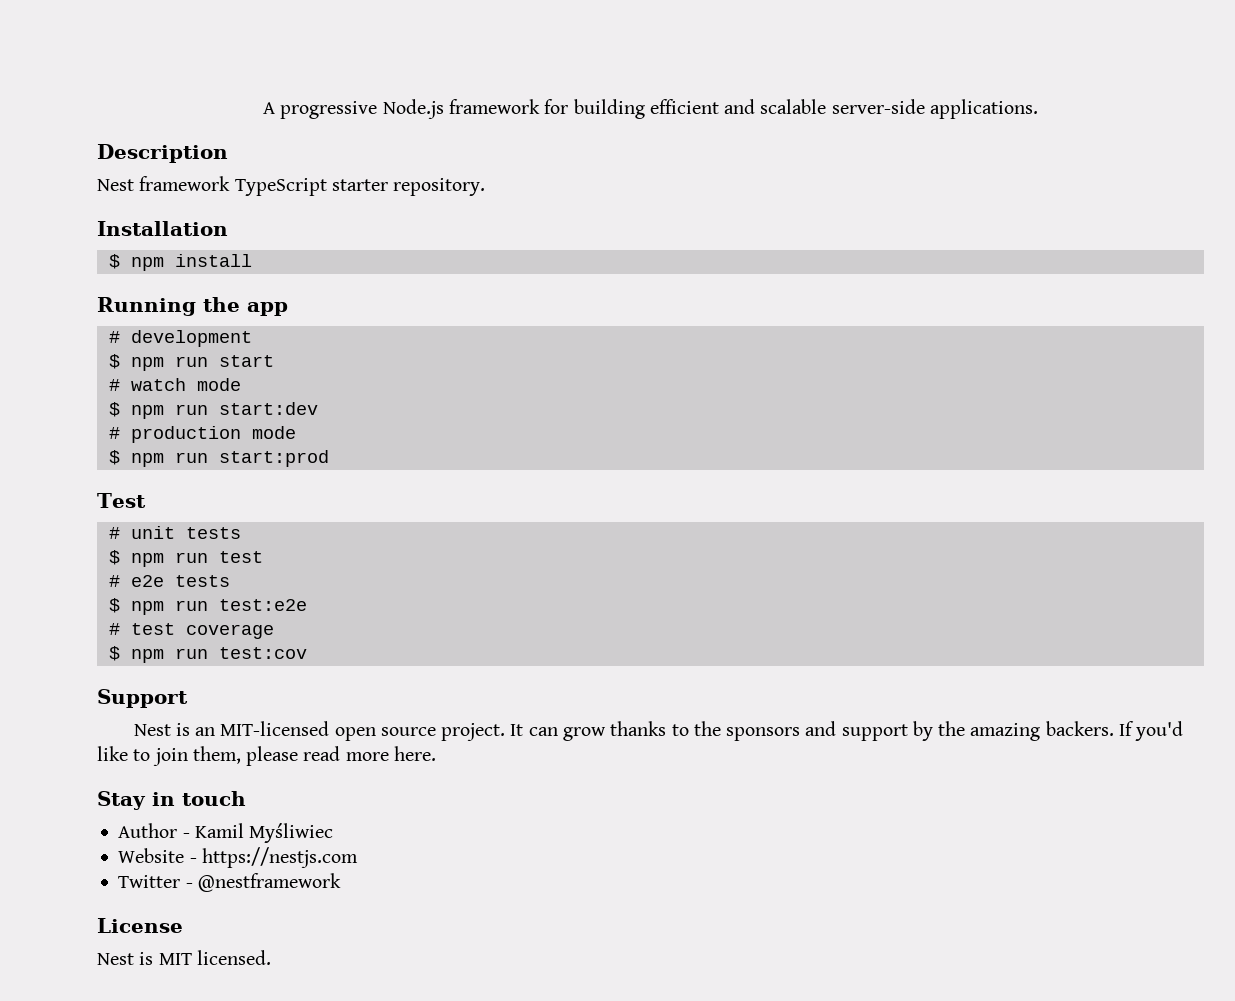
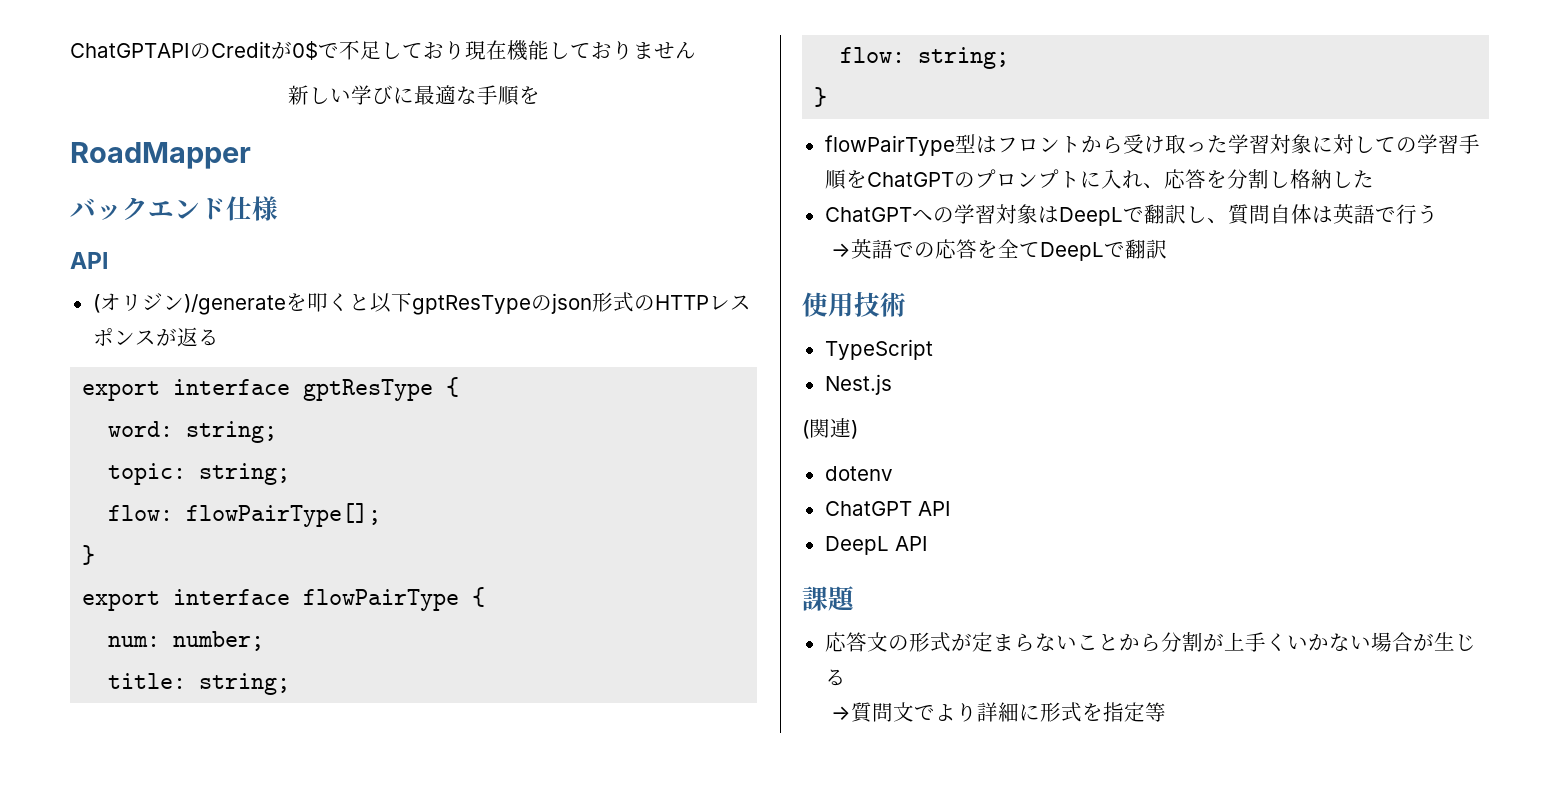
- A progressive Node.js framework for building efficient and scalable server-side applications.
- Description
- Nest framework TypeScript starter repository.
- Installation
- $ npm install
- Running the app
- # development
- $ npm run start
- # watch mode
- $ npm run start:dev
- # production mode
- $ npm run start:prod
- Test
- # unit tests
- $ npm run test
- # e2e tests
- $ npm run test:e2e
- # test coverage
- $ npm run test:cov
- Support
- Nest is an MIT-licensed open source project. It can grow thanks to the sponsors and support by the amazing backers. If you'd like to join them, please read more here.
- Stay in touch
- Author - Kamil Myśliwiec
- Website - https://nestjs.com
- Twitter - @nestframework
- License
- Nest is MIT licensed.
+ ChatGPTAPIのCreditが0$で不足しており現在機能しておりません
+ 新しい学びに最適な手順を
+ RoadMapper
+ バックエンド仕様
+ API
+ (オリジン)/generateを叩くと以下gptResTypeのjson形式のHTTPレスポンスが返る
+ export interface gptResType {
+ word: string;
+ topic: string;
+ flow: flowPairType[];
+ }
+ export interface flowPairType {
+ num: number;
+ title: string;
+ flow: string;
+ }
+ flowPairType型はフロントから受け取った学習対象に対しての学習手順をChatGPTのプロンプトに入れ、応答を分割し格納した
+ ChatGPTへの学習対象はDeepLで翻訳し、質問自体は英語で行う
+ →英語での応答を全てDeepLで翻訳
+ 使用技術
+ TypeScript
+ Nest.js
+ (関連)
+ dotenv
+ ChatGPT API
+ DeepL API
+ 課題
+ 応答文の形式が定まらないことから分割が上手くいかない場合が生じる
+ →質問文でより詳細に形式を指定等

